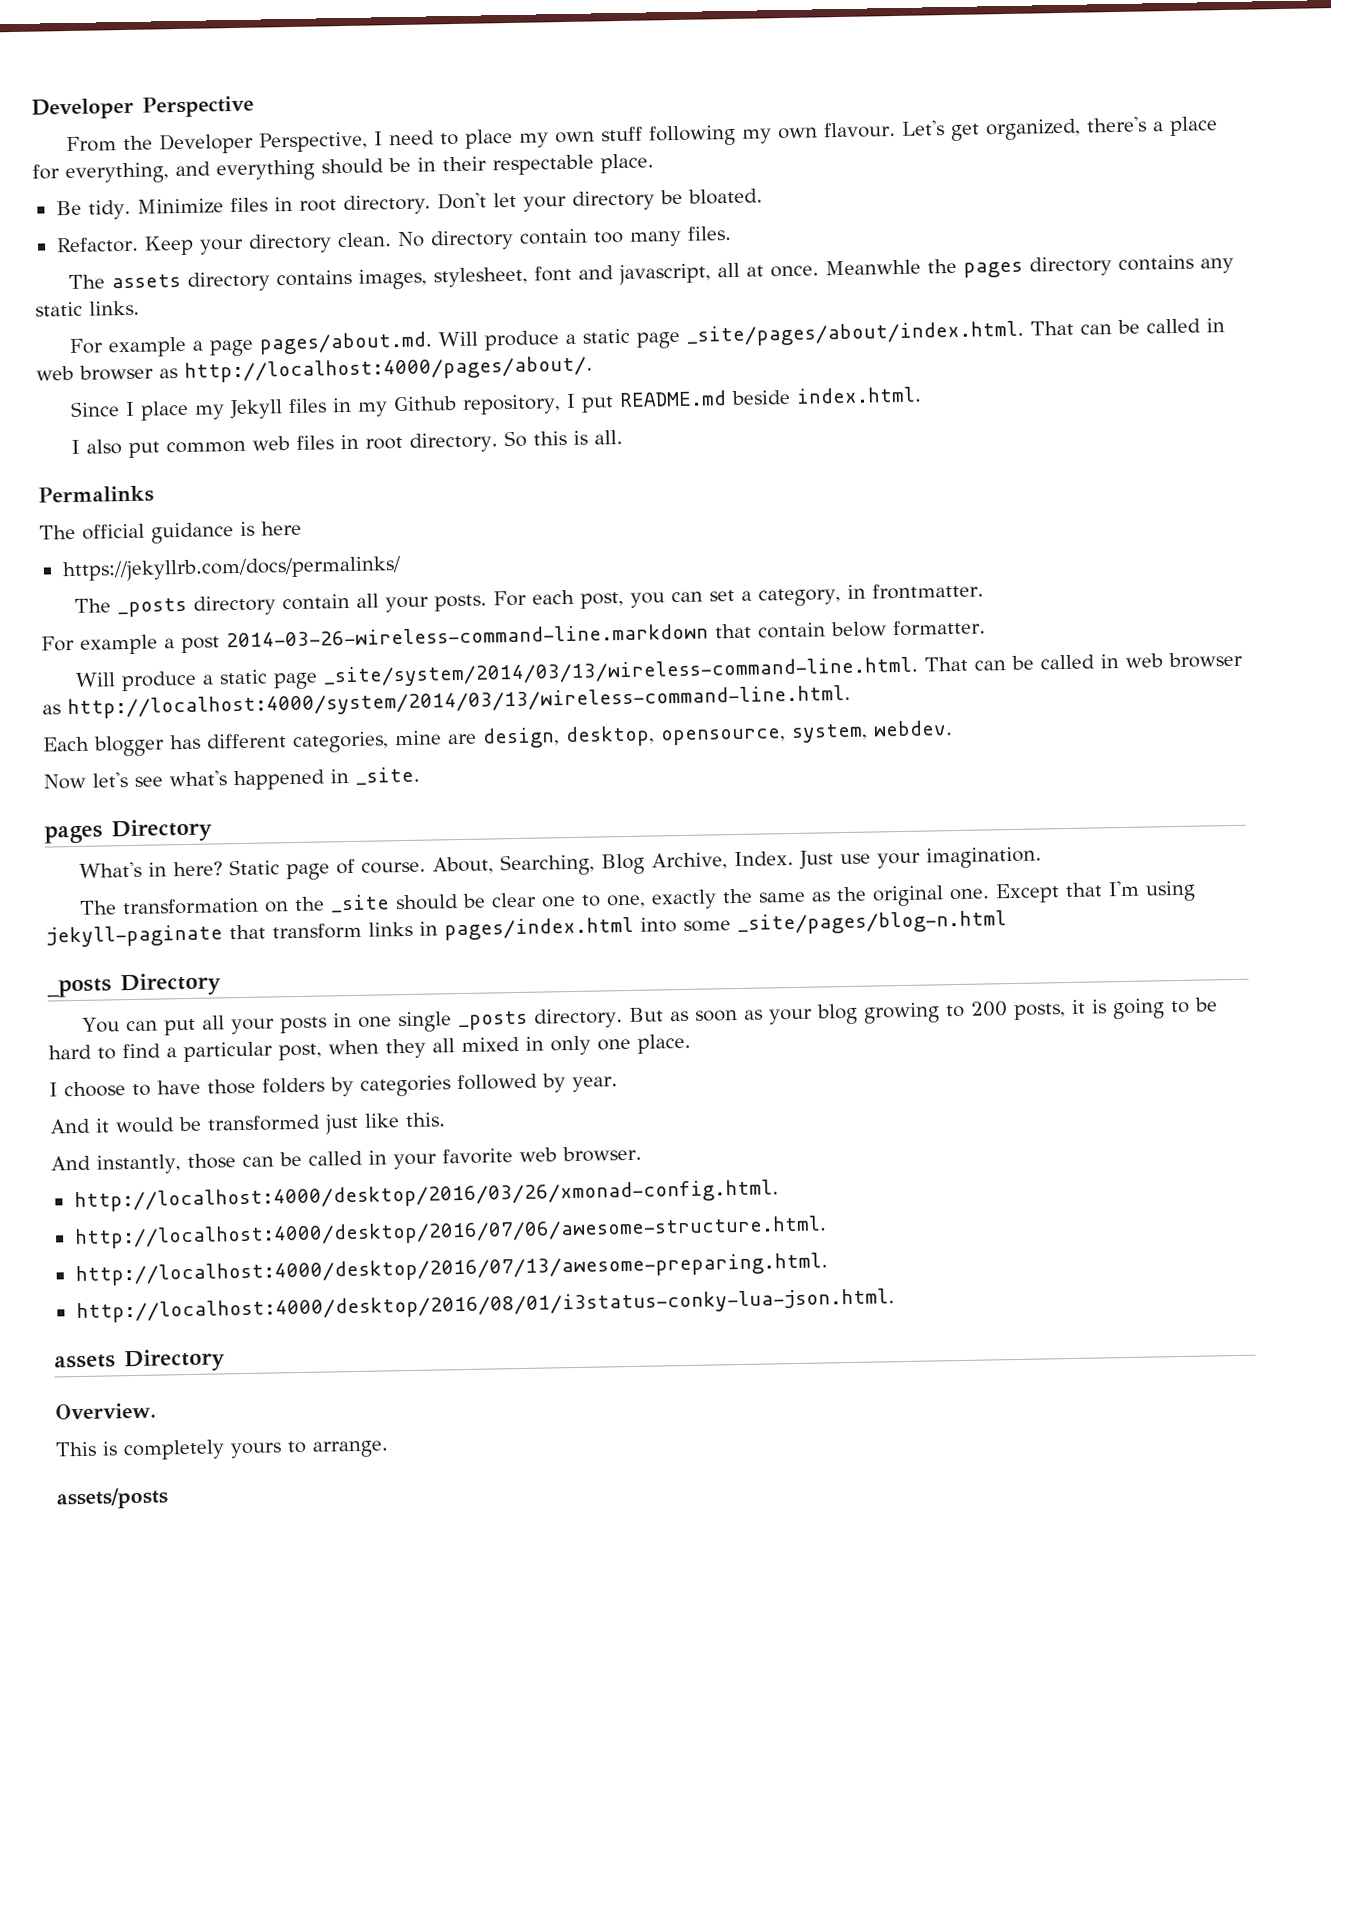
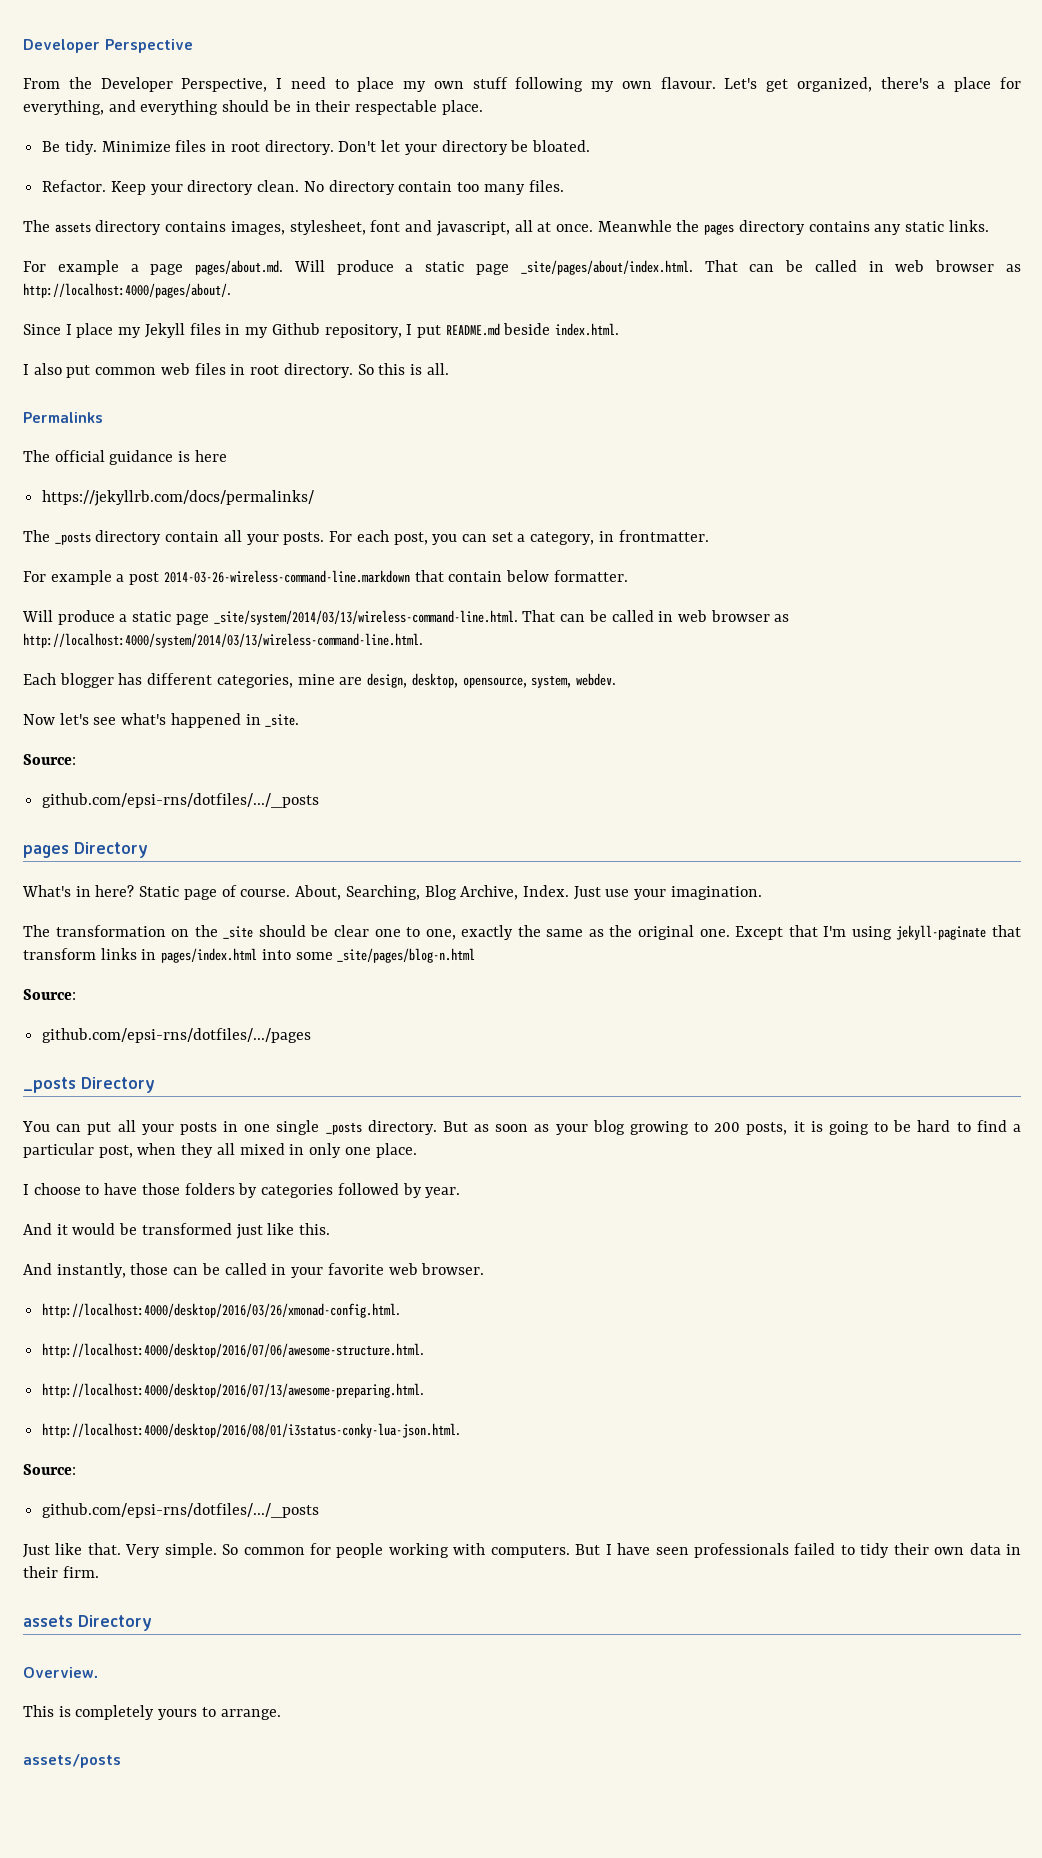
  Now let's see what's happened in _site.
+ Source:
+ github.com/epsi-rns/dotfiles/.../_posts
  Except that I'm using jekyll-paginate that transform links in pages/index.html into some _site/pages/blog-n.html
+ Source:
+ github.com/epsi-rns/dotfiles/.../pages
  http://localhost:4000/desktop/2016/08/01/i3status-conky-lua-json.html.
+ Source:
+ github.com/epsi-rns/dotfiles/.../_posts
+ Just like that. Very simple. So common for people working with computers. But I have seen professionals failed to tidy their own data in their firm.

